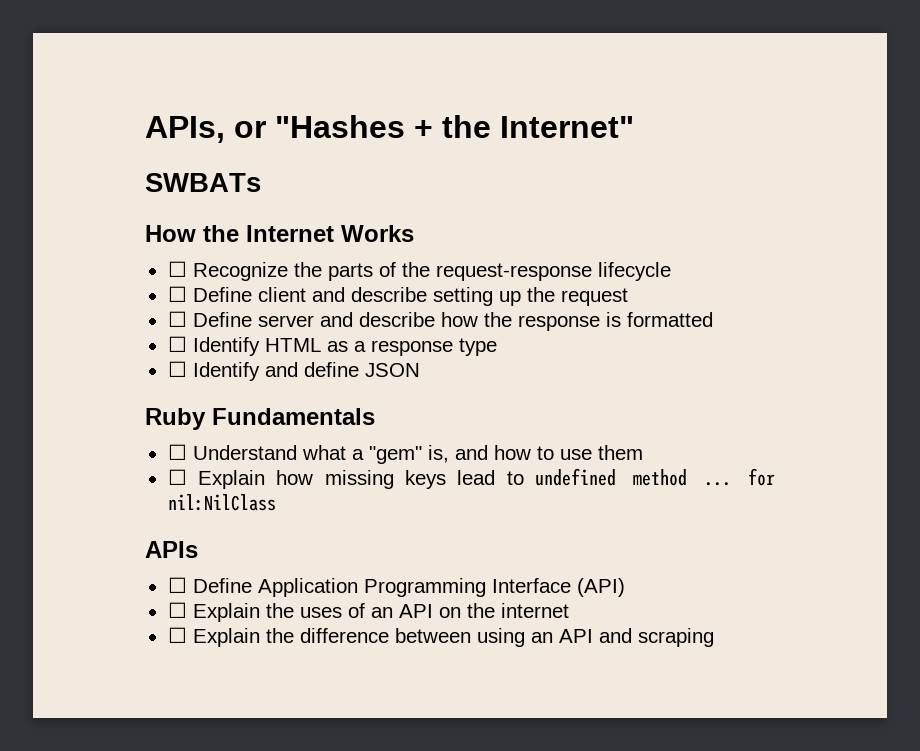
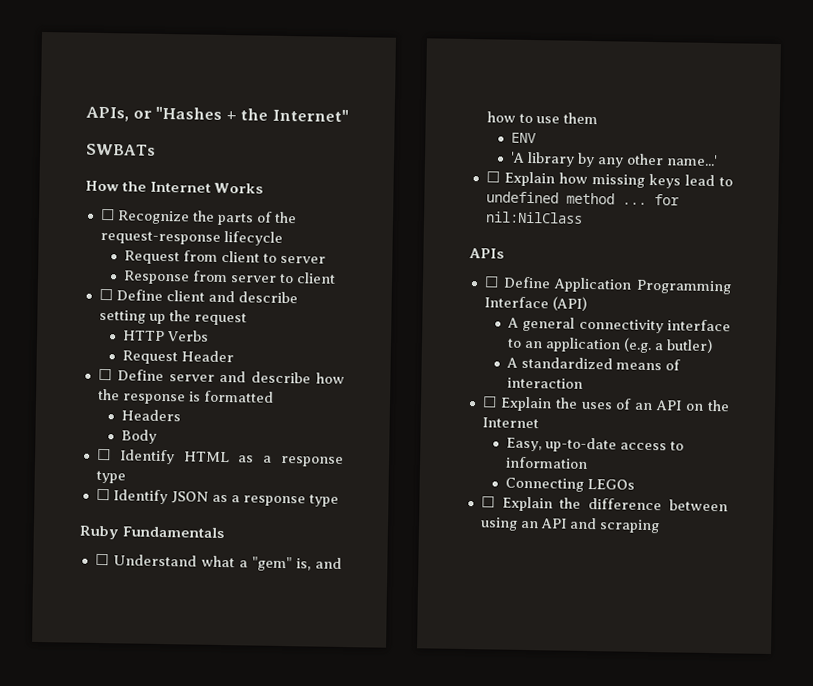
+ Request from client to server
+ Response from server to client
+ HTTP Verbs
+ Request Header
+ Headers
+ Body
- ☐ Identify and define JSON
+ ☐ Identify JSON as a response type
+ ENV
+ 'A library by any other name...'
+ A general connectivity interface to an application (e.g. a butler)
+ A standardized means of interaction
- ☐ Explain the uses of an API on the internet
+ ☐ Explain the uses of an API on the Internet
+ Easy, up-to-date access to information
+ Connecting LEGOs

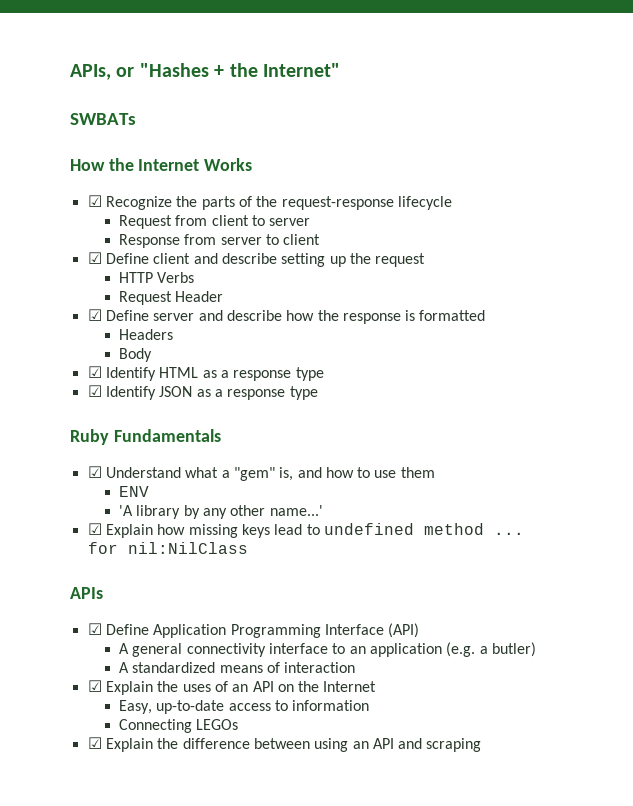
- ☐ Recognize the parts of the request-response lifecycle
+ ☑ Recognize the parts of the request-response lifecycle
- ☐ Define client and describe setting up the request
+ ☑ Define client and describe setting up the request
- ☐ Define server and describe how the response is formatted
+ ☑ Define server and describe how the response is formatted
- ☐ Identify HTML as a response type
+ ☑ Identify HTML as a response type
- ☐ Identify JSON as a response type
+ ☑ Identify JSON as a response type
- ☐ Understand what a "gem" is, and how to use them
+ ☑ Understand what a "gem" is, and how to use them
- ☐ Explain how missing keys lead to undefined method ... for nil:NilClass
+ ☑ Explain how missing keys lead to undefined method ... for nil:NilClass
- ☐ Define Application Programming Interface (API)
+ ☑ Define Application Programming Interface (API)
- ☐ Explain the uses of an API on the Internet
+ ☑ Explain the uses of an API on the Internet
- ☐ Explain the difference between using an API and scraping
+ ☑ Explain the difference between using an API and scraping

